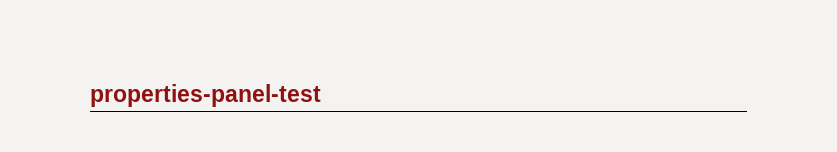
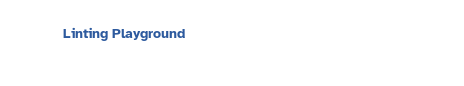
- properties-panel-test
+ Linting Playground

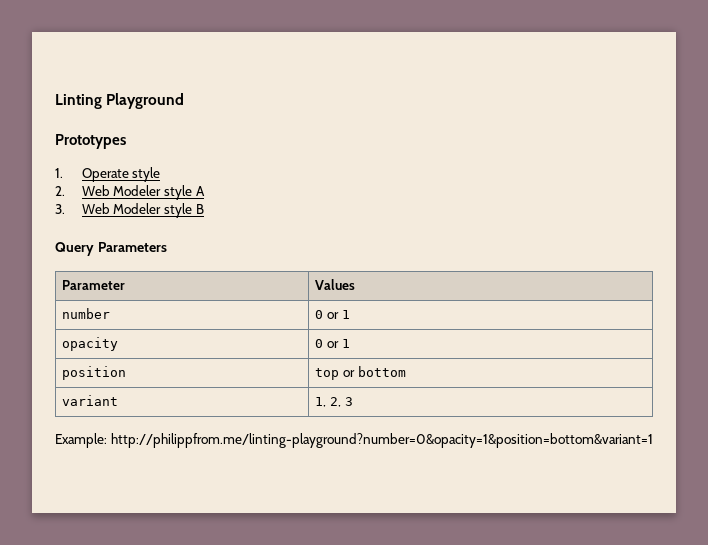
+ Prototypes
+ 1. Operate style
+ 2. Web Modeler style A
+ 3. Web Modeler style B
+ Query Parameters
+ Parameter | Values
+ number | 0 or 1
+ opacity | 0 or 1
+ position | top or bottom
+ variant | 1, 2, 3
+ Example: http://philippfrom.me/linting-playground?number=0&opacity=1&position=bottom&variant=1

